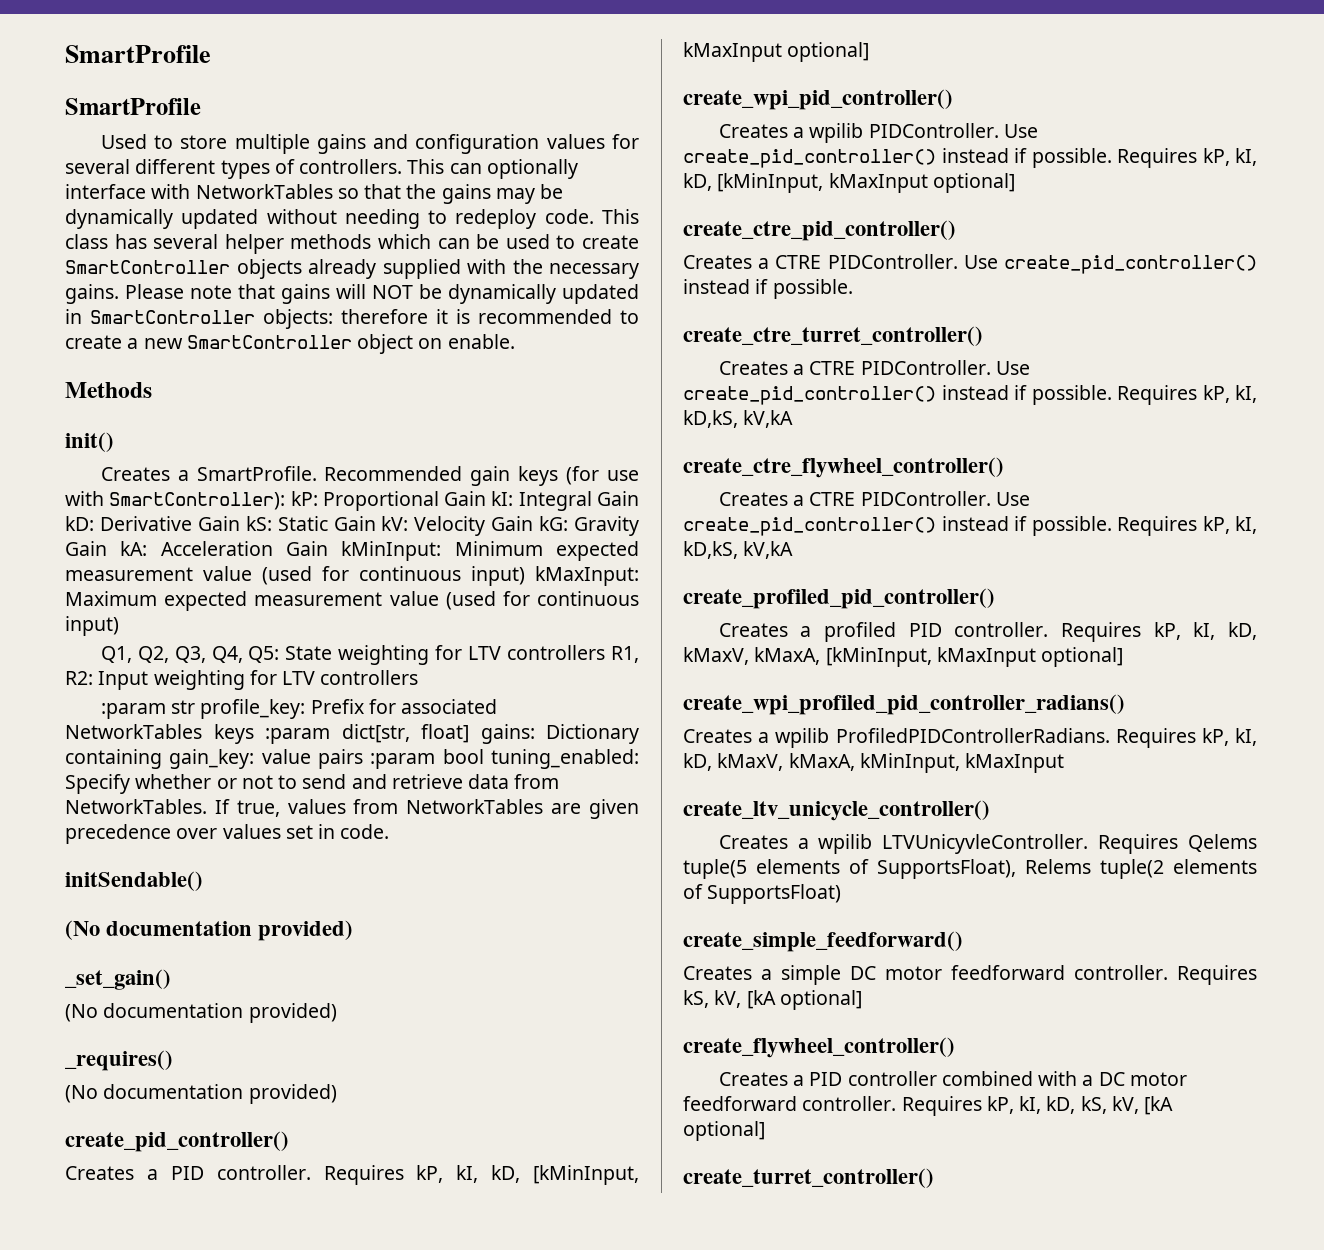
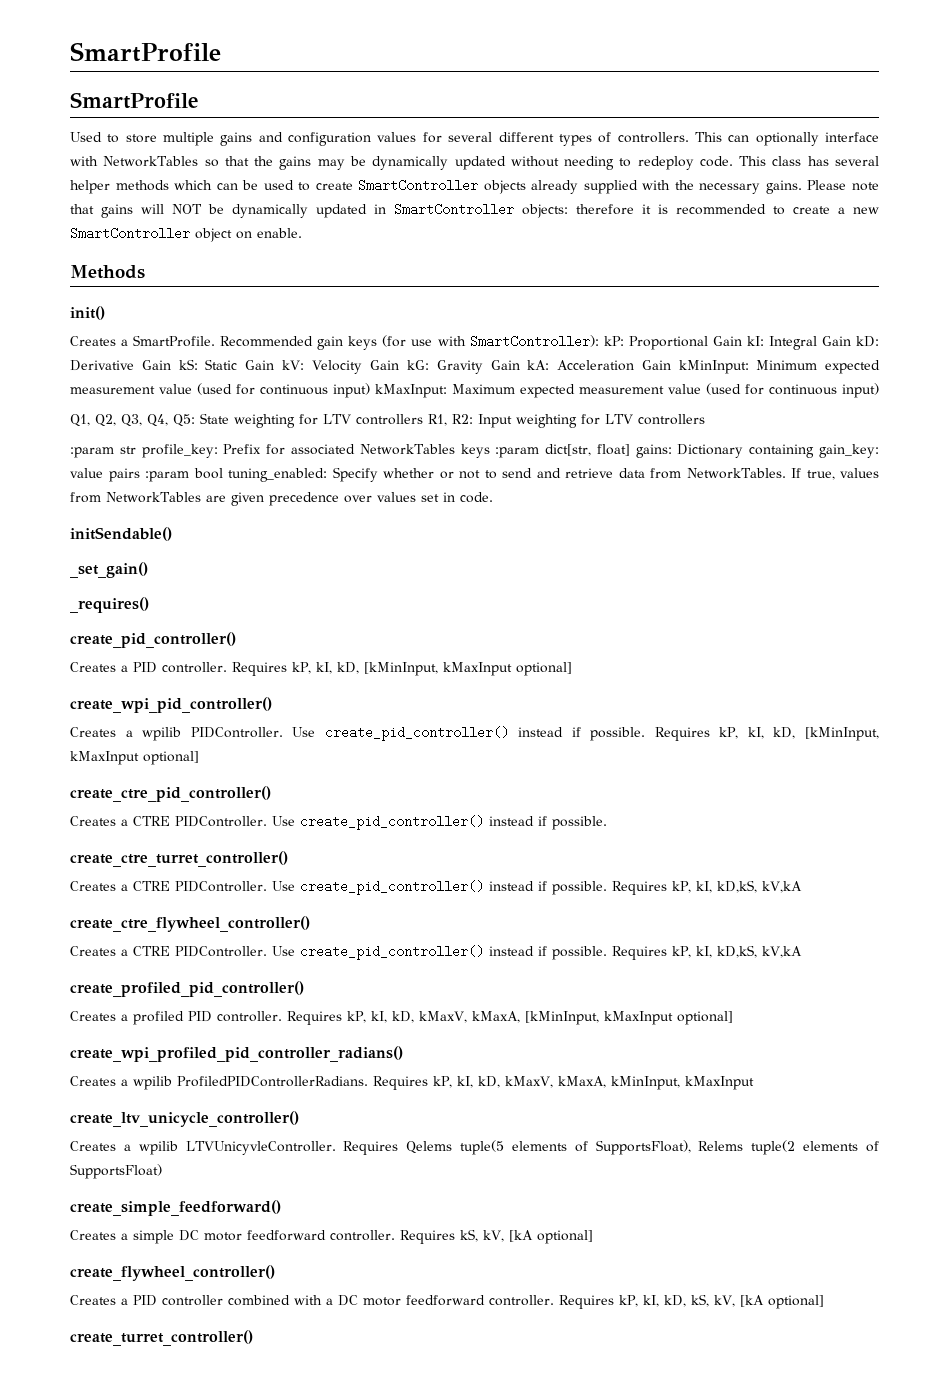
  initSendable()
- (No documentation provided)
  _set_gain()
- (No documentation provided)
  _requires()
- (No documentation provided)

